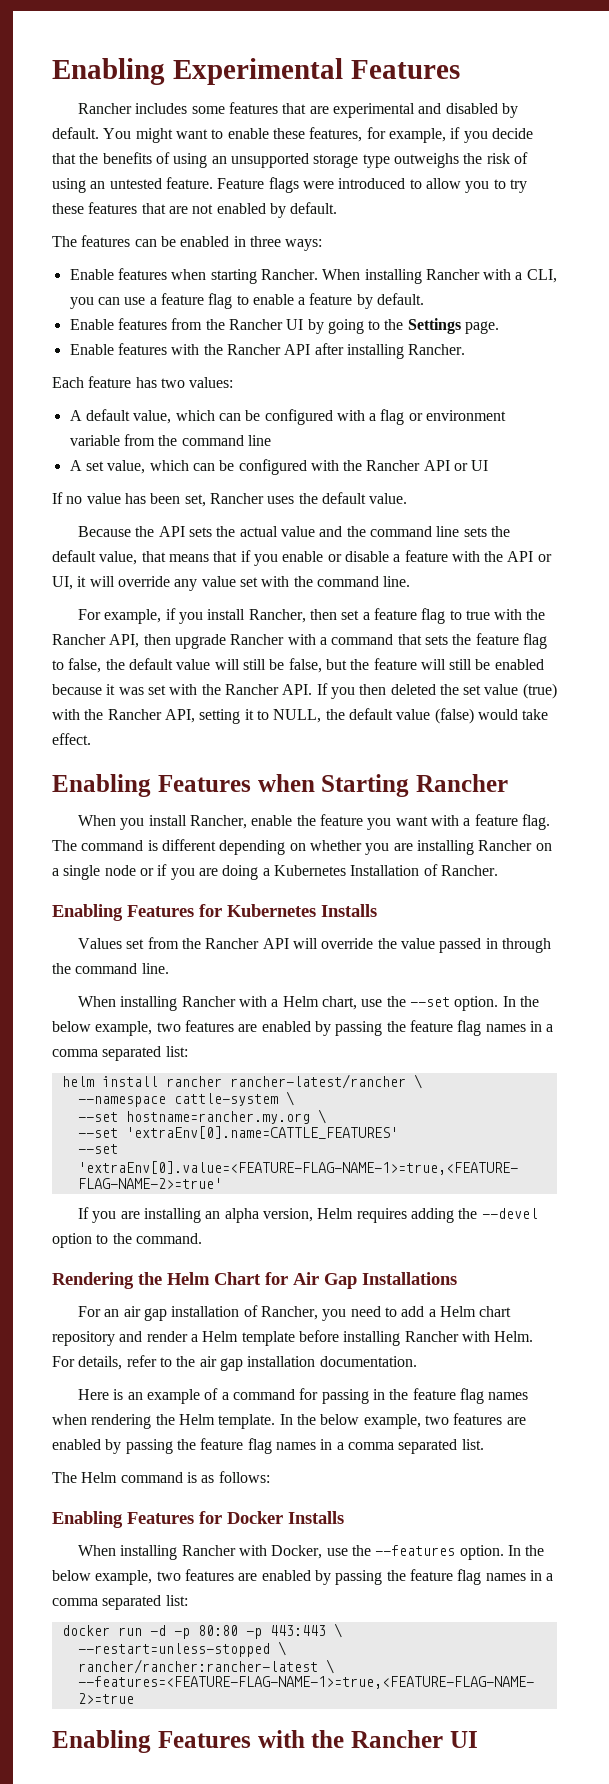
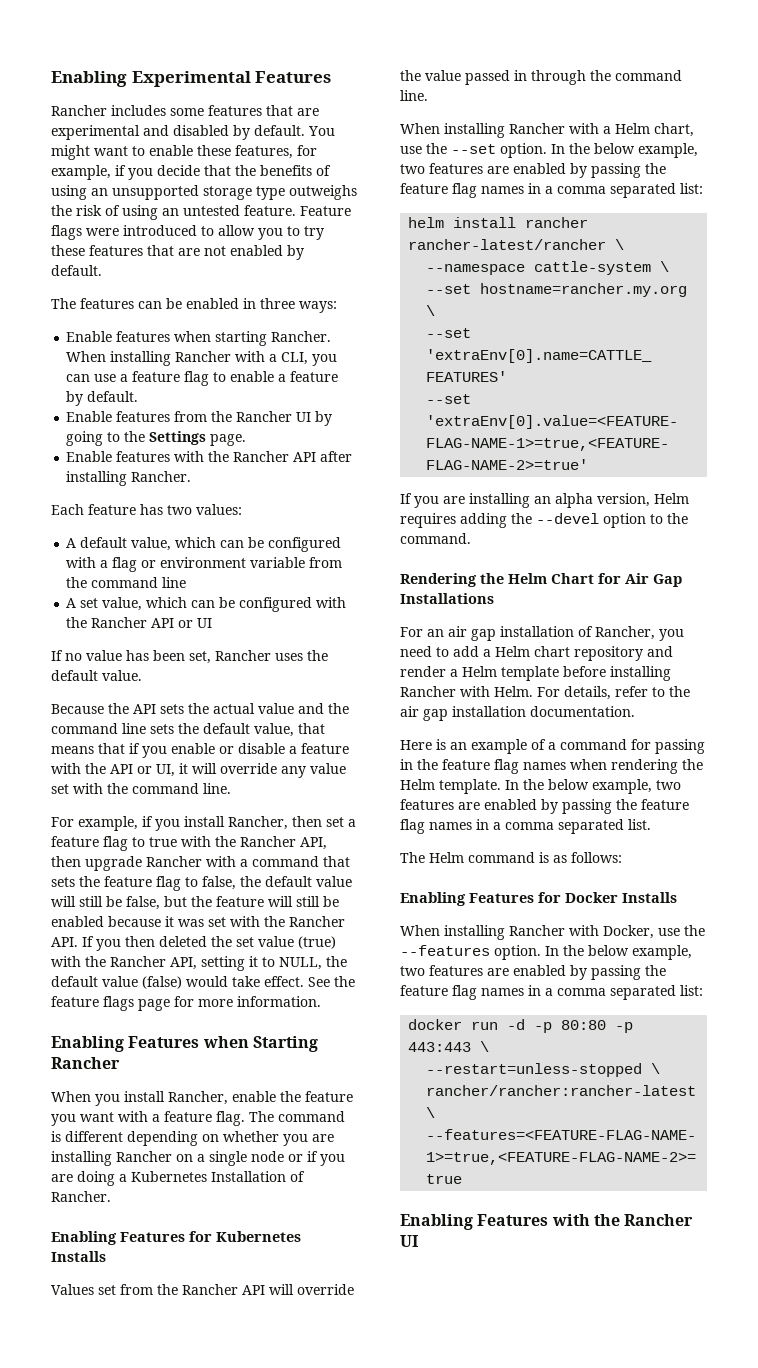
+ See the feature flags page for more information.

